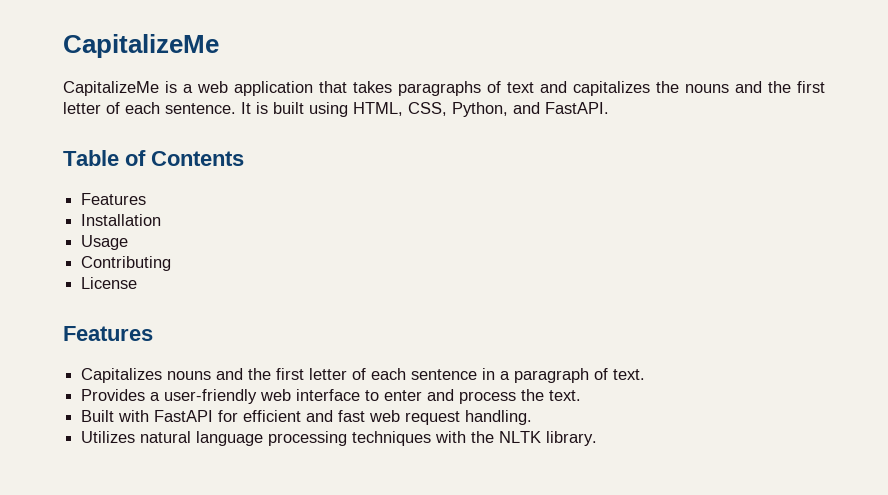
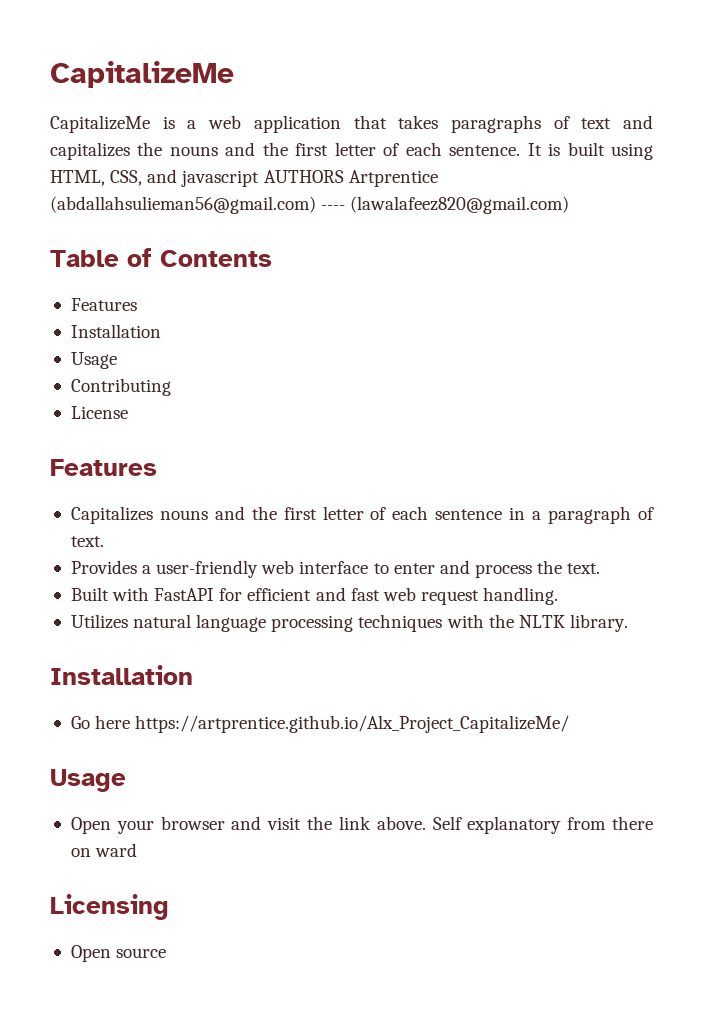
- It is built using HTML, CSS, Python, and FastAPI.
+ It is built using HTML, CSS, and javascript AUTHORS Artprentice (abdallahsulieman56@gmail.com) ---- (lawalafeez820@gmail.com)
  Utilizes natural language processing techniques with the NLTK library.
+ Installation
+ Go here https://artprentice.github.io/Alx_Project_CapitalizeMe/
+ Usage
+ Open your browser and visit the link above. Self explanatory from there on ward
+ Licensing
+ Open source

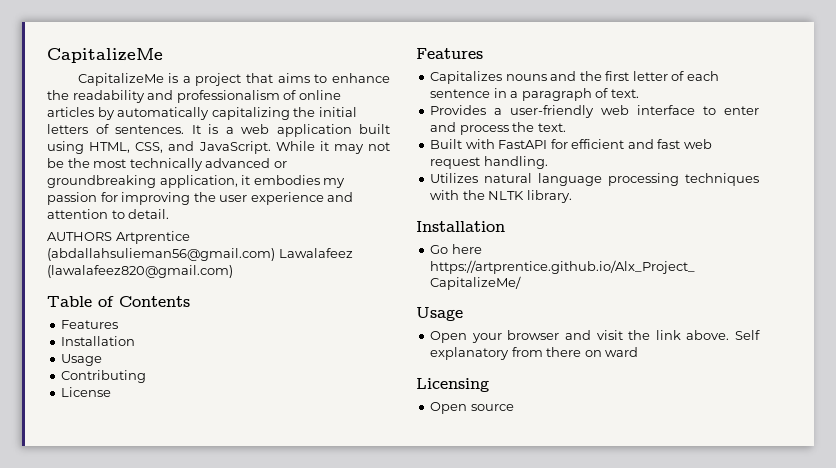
- CapitalizeMe is a web application that takes paragraphs of text and capitalizes the nouns and the first letter of each sentence. It is built using HTML, CSS, and javascript AUTHORS Artprentice (abdallahsulieman56@gmail.com) ---- (lawalafeez820@gmail.com)
+ CapitalizeMe is a project that aims to enhance the readability and professionalism of online articles by automatically capitalizing the initial letters of sentences. It is a web application built using HTML, CSS, and JavaScript. While it may not be the most technically advanced or groundbreaking application, it embodies my passion for improving the user experience and attention to detail.
+ AUTHORS Artprentice (abdallahsulieman56@gmail.com) Lawalafeez (lawalafeez820@gmail.com)

